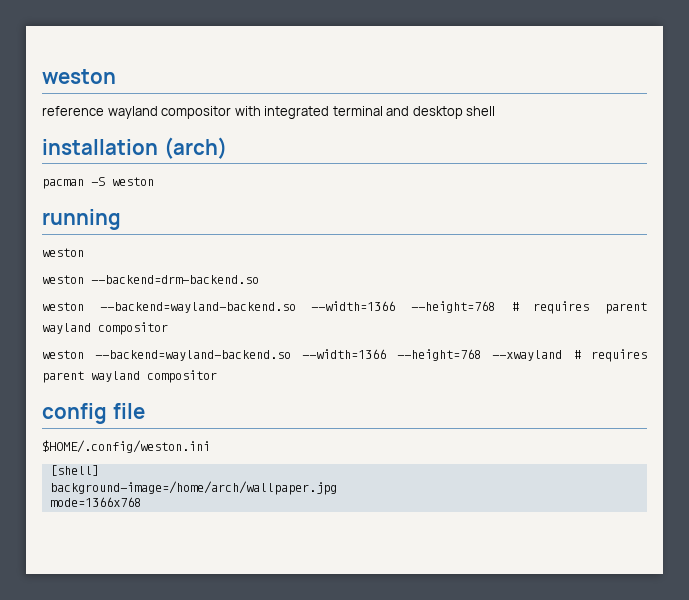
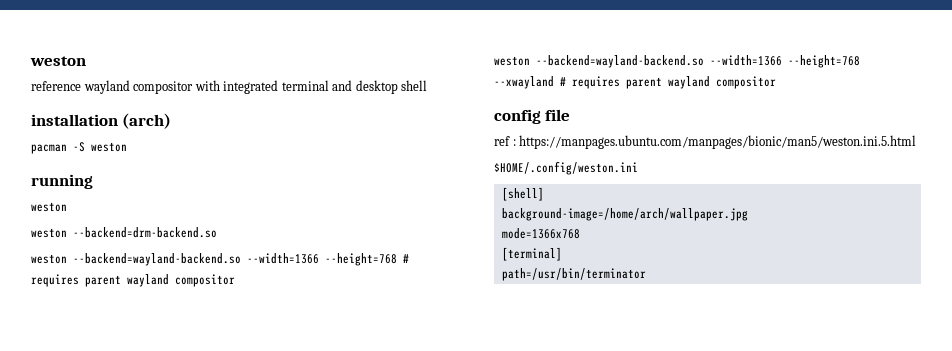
+ ref : https://manpages.ubuntu.com/manpages/bionic/man5/weston.ini.5.html
+ [terminal]
+ path=/usr/bin/terminator

